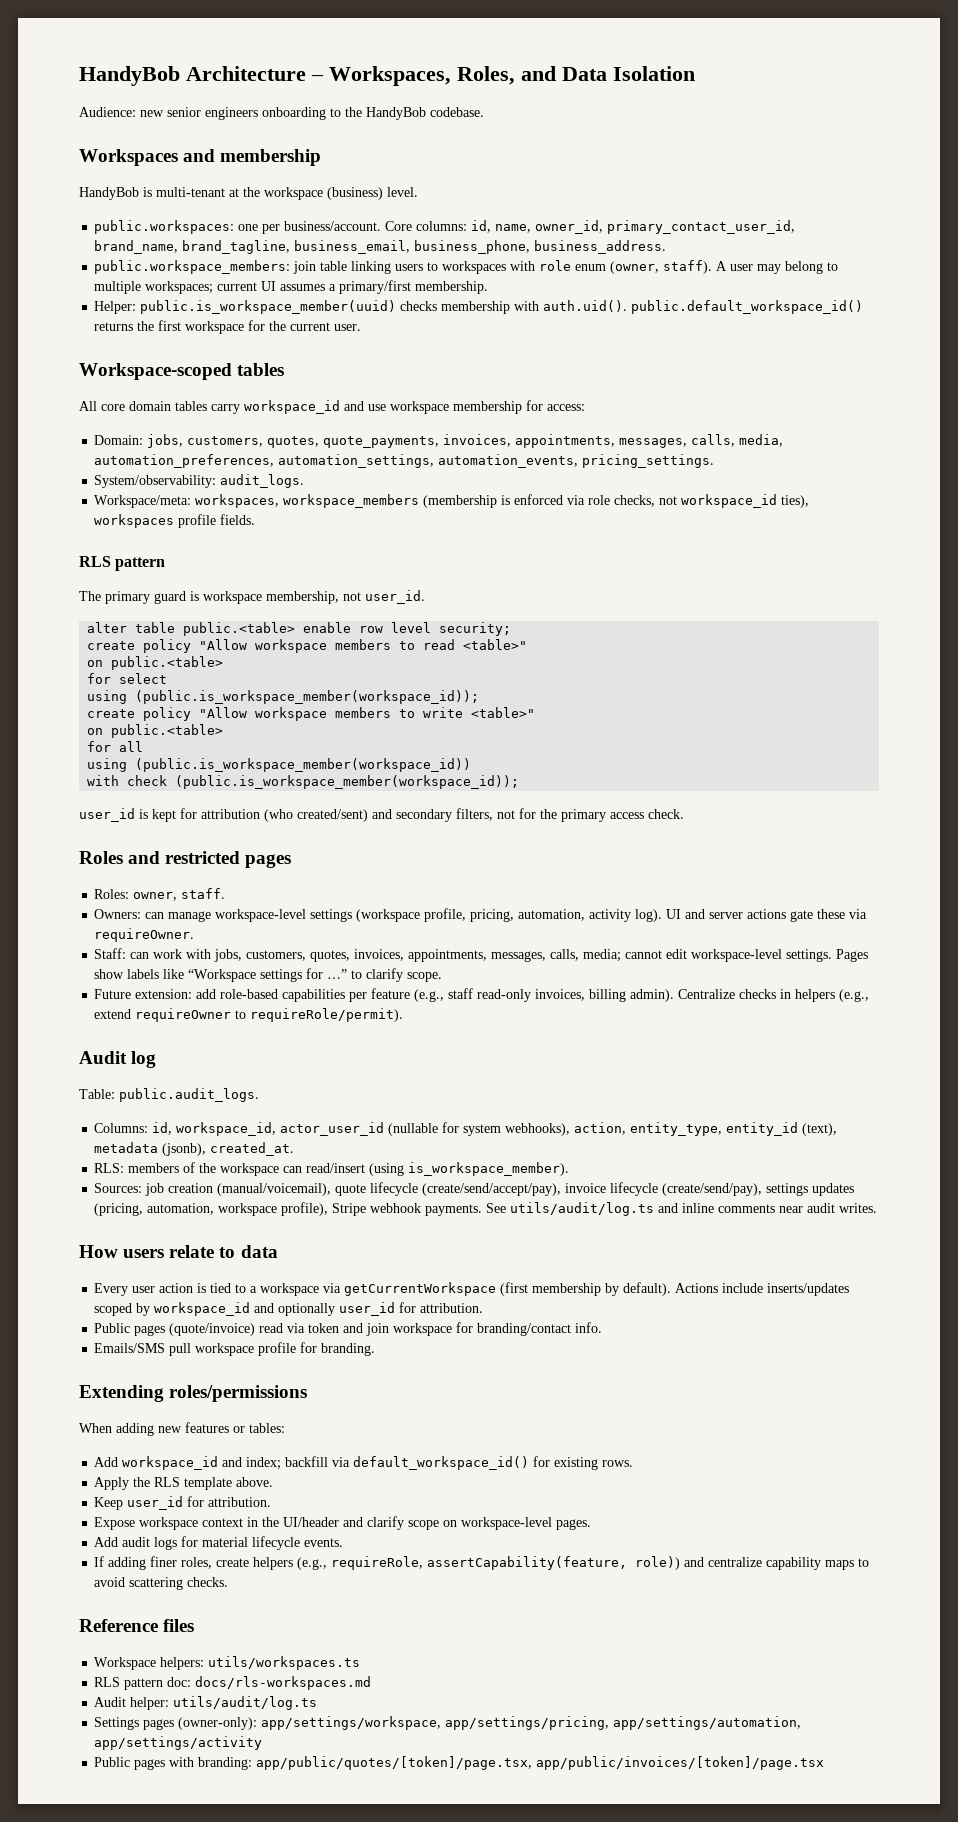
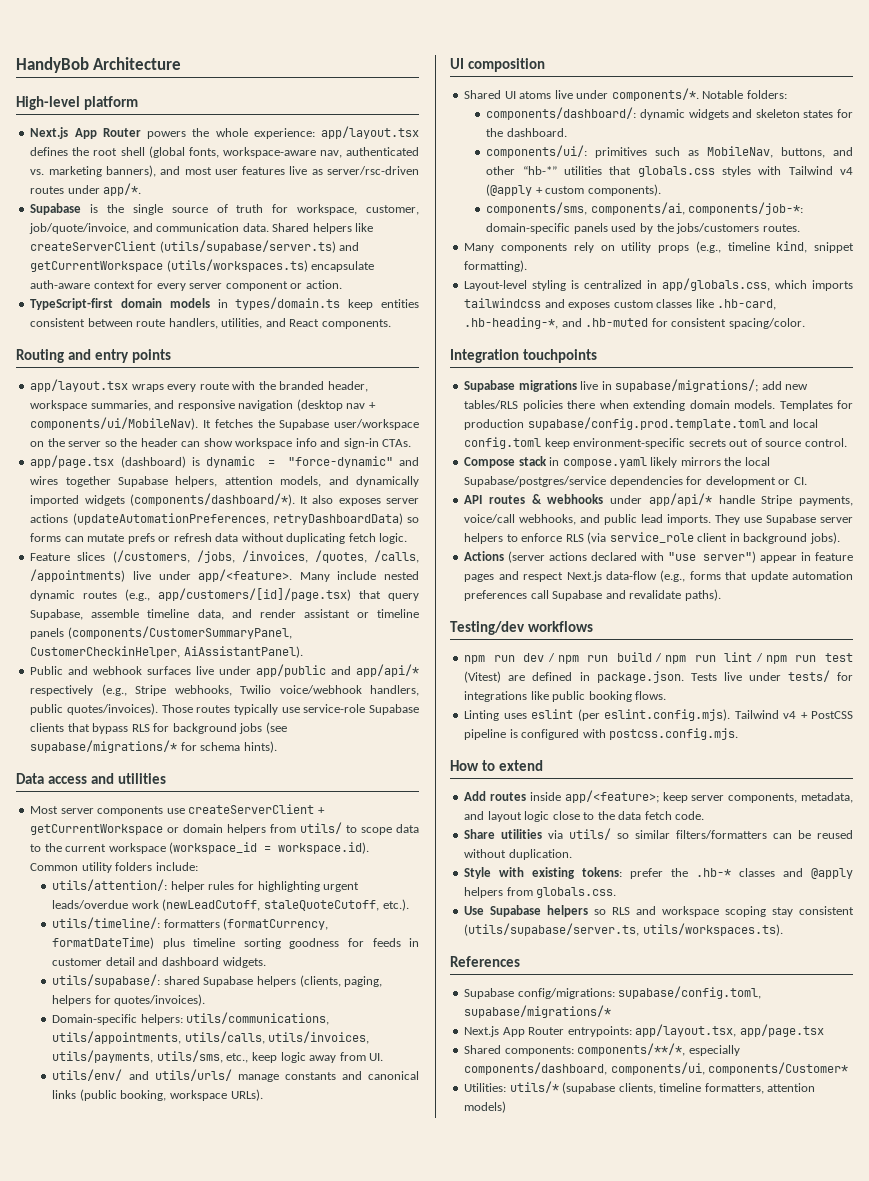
- HandyBob Architecture – Workspaces, Roles, and Data Isolation
- Audience: new senior engineers onboarding to the HandyBob codebase.
- Workspaces and membership
- HandyBob is multi-tenant at the workspace (business) level.
- public.workspaces: one per business/account. Core columns: id, name, owner_id, primary_contact_user_id, brand_name, brand_tagline, business_email, business_phone, business_address.
- public.workspace_members: join table linking users to workspaces with role enum (owner, staff). A user may belong to multiple workspaces; current UI assumes a primary/first membership.
- Helper: public.is_workspace_member(uuid) checks membership with auth.uid(). public.default_workspace_id() returns the first workspace for the current user.
- Workspace-scoped tables
- All core domain tables carry workspace_id and use workspace membership for access:
- Domain: jobs, customers, quotes, quote_payments, invoices, appointments, messages, calls, media, automation_preferences, automation_settings, automation_events, pricing_settings.
- System/observability: audit_logs.
- Workspace/meta: workspaces, workspace_members (membership is enforced via role checks, not workspace_id ties), workspaces profile fields.
- RLS pattern
- The primary guard is workspace membership, not user_id.
- alter table public.<table> enable row level security;
- create policy "Allow workspace members to read <table>"
- on public.<table>
- for select
- using (public.is_workspace_member(workspace_id));
- create policy "Allow workspace members to write <table>"
- on public.<table>
- for all
- using (public.is_workspace_member(workspace_id))
- with check (public.is_workspace_member(workspace_id));
- user_id is kept for attribution (who created/sent) and secondary filters, not for the primary access check.
- Roles and restricted pages
- Roles: owner, staff.
- Owners: can manage workspace-level settings (workspace profile, pricing, automation, activity log). UI and server actions gate these via requireOwner.
- Staff: can work with jobs, customers, quotes, invoices, appointments, messages, calls, media; cannot edit workspace-level settings. Pages show labels like “Workspace settings for …” to clarify scope.
- Future extension: add role-based capabilities per feature (e.g., staff read-only invoices, billing admin). Centralize checks in helpers (e.g., extend requireOwner to requireRole/permit).
- Audit log
- Table: public.audit_logs.
- Columns: id, workspace_id, actor_user_id (nullable for system webhooks), action, entity_type, entity_id (text), metadata (jsonb), created_at.
- RLS: members of the workspace can read/insert (using is_workspace_member).
- Sources: job creation (manual/voicemail), quote lifecycle (create/send/accept/pay), invoice lifecycle (create/send/pay), settings updates (pricing, automation, workspace profile), Stripe webhook payments. See utils/audit/log.ts and inline comments near audit writes.
- How users relate to data
- Every user action is tied to a workspace via getCurrentWorkspace (first membership by default). Actions include inserts/updates scoped by workspace_id and optionally user_id for attribution.
- Public pages (quote/invoice) read via token and join workspace for branding/contact info.
- Emails/SMS pull workspace profile for branding.
- Extending roles/permissions
- When adding new features or tables:
- Add workspace_id and index; backfill via default_workspace_id() for existing rows.
- Apply the RLS template above.
- Keep user_id for attribution.
- Expose workspace context in the UI/header and clarify scope on workspace-level pages.
- Add audit logs for material lifecycle events.
- If adding finer roles, create helpers (e.g., requireRole, assertCapability(feature, role)) and centralize capability maps to avoid scattering checks.
- Reference files
- Workspace helpers: utils/workspaces.ts
- RLS pattern doc: docs/rls-workspaces.md
- Audit helper: utils/audit/log.ts
- Settings pages (owner-only): app/settings/workspace, app/settings/pricing, app/settings/automation, app/settings/activity
- Public pages with branding: app/public/quotes/[token]/page.tsx, app/public/invoices/[token]/page.tsx
+ HandyBob Architecture
+ High-level platform
+ Next.js App Router powers the whole experience: app/layout.tsx defines the root shell (global fonts, workspace-aware nav, authenticated vs. marketing banners), and most user features live as server/rsc-driven routes under app/*.
+ Supabase is the single source of truth for workspace, customer, job/quote/invoice, and communication data. Shared helpers like createServerClient (utils/supabase/server.ts) and getCurrentWorkspace (utils/workspaces.ts) encapsulate auth-aware context for every server component or action.
+ TypeScript-first domain models in types/domain.ts keep entities consistent between route handlers, utilities, and React components.
+ Routing and entry points
+ app/layout.tsx wraps every route with the branded header, workspace summaries, and responsive navigation (desktop nav + components/ui/MobileNav). It fetches the Supabase user/workspace on the server so the header can show workspace info and sign-in CTAs.
+ app/page.tsx (dashboard) is dynamic = "force-dynamic" and wires together Supabase helpers, attention models, and dynamically imported widgets (components/dashboard/*). It also exposes server actions (updateAutomationPreferences, retryDashboardData) so forms can mutate prefs or refresh data without duplicating fetch logic.
+ Feature slices (/customers, /jobs, /invoices, /quotes, /calls, /appointments) live under app/<feature>. Many include nested dynamic routes (e.g., app/customers/[id]/page.tsx) that query Supabase, assemble timeline data, and render assistant or timeline panels (components/CustomerSummaryPanel, CustomerCheckinHelper, AiAssistantPanel).
+ Public and webhook surfaces live under app/public and app/api/* respectively (e.g., Stripe webhooks, Twilio voice/webhook handlers, public quotes/invoices). Those routes typically use service-role Supabase clients that bypass RLS for background jobs (see supabase/migrations/* for schema hints).
+ Data access and utilities
+ Most server components use createServerClient + getCurrentWorkspace or domain helpers from utils/ to scope data to the current workspace (workspace_id = workspace.id). Common utility folders include:
+ utils/attention/: helper rules for highlighting urgent leads/overdue work (newLeadCutoff, staleQuoteCutoff, etc.).
+ utils/timeline/: formatters (formatCurrency, formatDateTime) plus timeline sorting goodness for feeds in customer detail and dashboard widgets.
+ utils/supabase/: shared Supabase helpers (clients, paging, helpers for quotes/invoices).
+ Domain-specific helpers: utils/communications, utils/appointments, utils/calls, utils/invoices, utils/payments, utils/sms, etc., keep logic away from UI.
+ utils/env/ and utils/urls/ manage constants and canonical links (public booking, workspace URLs).
+ UI composition
+ Shared UI atoms live under components/*. Notable folders:
+ components/dashboard/: dynamic widgets and skeleton states for the dashboard.
+ components/ui/: primitives such as MobileNav, buttons, and other “hb-*” utilities that globals.css styles with Tailwind v4 (@apply + custom components).
+ components/sms, components/ai, components/job-*: domain-specific panels used by the jobs/customers routes.
+ Many components rely on utility props (e.g., timeline kind, snippet formatting).
+ Layout-level styling is centralized in app/globals.css, which imports tailwindcss and exposes custom classes like .hb-card, .hb-heading-*, and .hb-muted for consistent spacing/color.
+ Integration touchpoints
+ Supabase migrations live in supabase/migrations/; add new tables/RLS policies there when extending domain models. Templates for production supabase/config.prod.template.toml and local config.toml keep environment-specific secrets out of source control.
+ Compose stack in compose.yaml likely mirrors the local Supabase/postgres/service dependencies for development or CI.
+ API routes & webhooks under app/api/* handle Stripe payments, voice/call webhooks, and public lead imports. They use Supabase server helpers to enforce RLS (via service_role client in background jobs).
+ Actions (server actions declared with "use server") appear in feature pages and respect Next.js data-flow (e.g., forms that update automation preferences call Supabase and revalidate paths).
+ Testing/dev workflows
+ npm run dev / npm run build / npm run lint / npm run test (Vitest) are defined in package.json. Tests live under tests/ for integrations like public booking flows.
+ Linting uses eslint (per eslint.config.mjs). Tailwind v4 + PostCSS pipeline is configured with postcss.config.mjs.
+ How to extend
+ Add routes inside app/<feature>; keep server components, metadata, and layout logic close to the data fetch code.
+ Share utilities via utils/ so similar filters/formatters can be reused without duplication.
+ Style with existing tokens: prefer the .hb-* classes and @apply helpers from globals.css.
+ Use Supabase helpers so RLS and workspace scoping stay consistent (utils/supabase/server.ts, utils/workspaces.ts).
+ References
+ Supabase config/migrations: supabase/config.toml, supabase/migrations/*
+ Next.js App Router entrypoints: app/layout.tsx, app/page.tsx
+ Shared components: components/**/*, especially components/dashboard, components/ui, components/Customer*
+ Utilities: utils/* (supabase clients, timeline formatters, attention models)

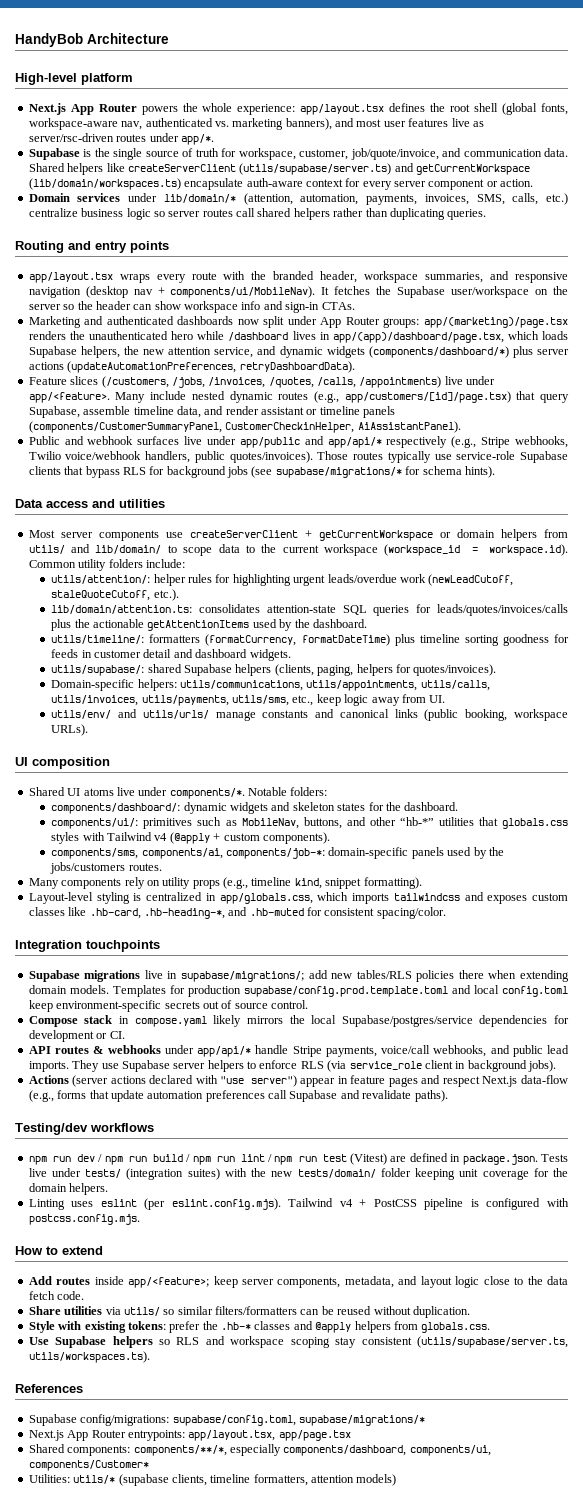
- Shared helpers like createServerClient (utils/supabase/server.ts) and getCurrentWorkspace (utils/workspaces.ts) encapsulate auth-aware context for every server component or action.
+ Shared helpers like createServerClient (utils/supabase/server.ts) and getCurrentWorkspace (lib/domain/workspaces.ts) encapsulate auth-aware context for every server component or action.
- TypeScript-first domain models in types/domain.ts keep entities consistent between route handlers, utilities, and React components.
+ Domain services under lib/domain/* (attention, automation, payments, invoices, SMS, calls, etc.) centralize business logic so server routes call shared helpers rather than duplicating queries.
- app/page.tsx (dashboard) is dynamic = "force-dynamic" and wires together Supabase helpers, attention models, and dynamically imported widgets (components/dashboard/*). It also exposes server actions (updateAutomationPreferences, retryDashboardData) so forms can mutate prefs or refresh data without duplicating fetch logic.
+ Marketing and authenticated dashboards now split under App Router groups: app/(marketing)/page.tsx renders the unauthenticated hero while /dashboard lives in app/(app)/dashboard/page.tsx, which loads Supabase helpers, the new attention service, and dynamic widgets (components/dashboard/*) plus server actions (updateAutomationPreferences, retryDashboardData).
- Most server components use createServerClient + getCurrentWorkspace or domain helpers from utils/ to scope data to the current workspace (workspace_id = workspace.id). Common utility folders include:
+ Most server components use createServerClient + getCurrentWorkspace or domain helpers from utils/ and lib/domain/ to scope data to the current workspace (workspace_id = workspace.id). Common utility folders include:
+ lib/domain/attention.ts: consolidates attention-state SQL queries for leads/quotes/invoices/calls plus the actionable getAttentionItems used by the dashboard.
- npm run dev / npm run build / npm run lint / npm run test (Vitest) are defined in package.json. Tests live under tests/ for integrations like public booking flows.
+ npm run dev / npm run build / npm run lint / npm run test (Vitest) are defined in package.json. Tests live under tests/ (integration suites) with the new tests/domain/ folder keeping unit coverage for the domain helpers.

